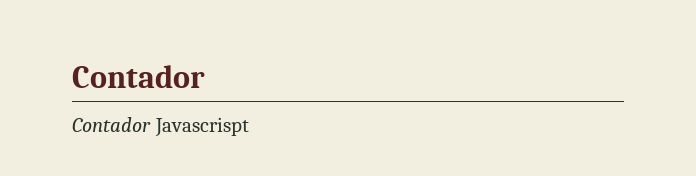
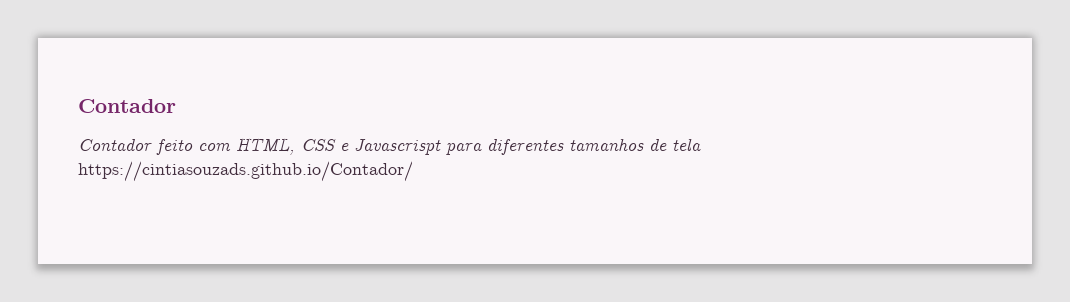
- Contador Javascrispt
+ Contador feito com HTML, CSS e Javascrispt para diferentes tamanhos de tela https://cintiasouzads.github.io/Contador/

